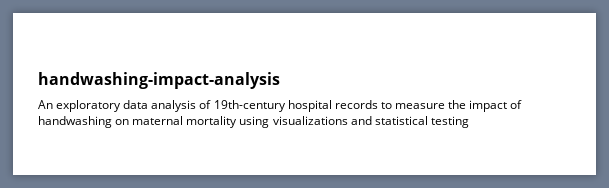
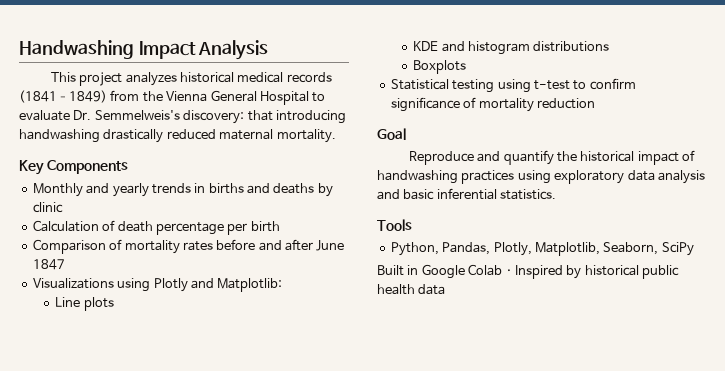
- handwashing-impact-analysis
- An exploratory data analysis of 19th-century hospital records to measure the impact of handwashing on maternal mortality using visualizations and statistical testing
+ Handwashing Impact Analysis
+ This project analyzes historical medical records (1841–1849) from the Vienna General Hospital to evaluate Dr. Semmelweis's discovery: that introducing handwashing drastically reduced maternal mortality.
+ Key Components
+ Monthly and yearly trends in births and deaths by clinic
+ Calculation of death percentage per birth
+ Comparison of mortality rates before and after June 1847
+ Visualizations using Plotly and Matplotlib:
+ Line plots
+ KDE and histogram distributions
+ Boxplots
+ Statistical testing using t-test to confirm significance of mortality reduction
+ Goal
+ Reproduce and quantify the historical impact of handwashing practices using exploratory data analysis and basic inferential statistics.
+ Tools
+ Python, Pandas, Plotly, Matplotlib, Seaborn, SciPy
+ Built in Google Colab · Inspired by historical public health data

